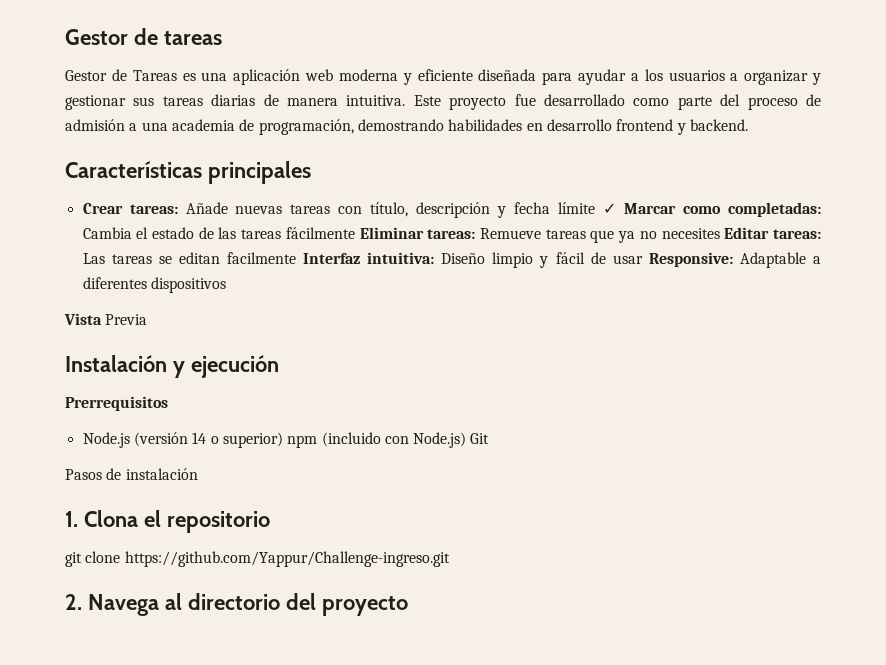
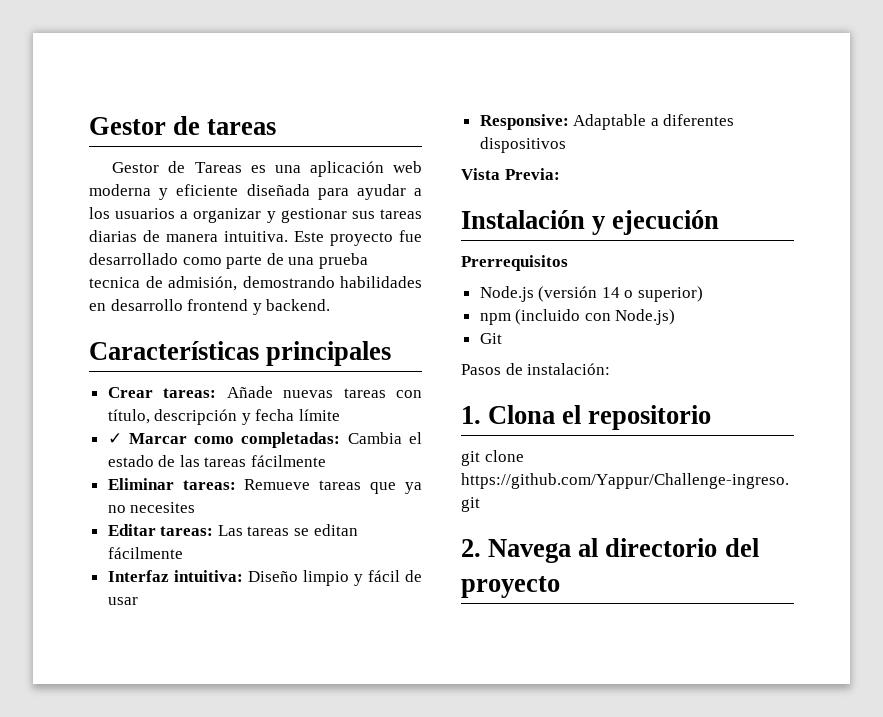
- Este proyecto fue desarrollado como parte del proceso de admisión a una academia de programación, demostrando habilidades en desarrollo frontend y backend.
+ Este proyecto fue desarrollado como parte de una prueba tecnica de admisión, demostrando habilidades en desarrollo frontend y backend.
- Crear tareas: Añade nuevas tareas con título, descripción y fecha límite ✓ Marcar como completadas: Cambia el estado de las tareas fácilmente Eliminar tareas: Remueve tareas que ya no necesites Editar tareas: Las tareas se editan facilmente Interfaz intuitiva: Diseño limpio y fácil de usar Responsive: Adaptable a diferentes dispositivos
+ Crear tareas: Añade nuevas tareas con título, descripción y fecha límite
+ ✓ Marcar como completadas: Cambia el estado de las tareas fácilmente
+ Eliminar tareas: Remueve tareas que ya no necesites
+ Editar tareas: Las tareas se editan fácilmente
+ Interfaz intuitiva: Diseño limpio y fácil de usar
+ Responsive: Adaptable a diferentes dispositivos
- Vista Previa
+ Vista Previa:
- Node.js (versión 14 o superior) npm (incluido con Node.js) Git
+ Node.js (versión 14 o superior)
+ npm (incluido con Node.js)
+ Git
- Pasos de instalación
+ Pasos de instalación:

